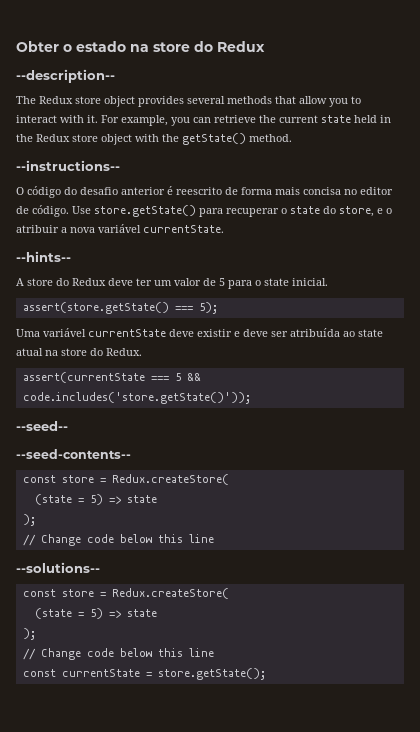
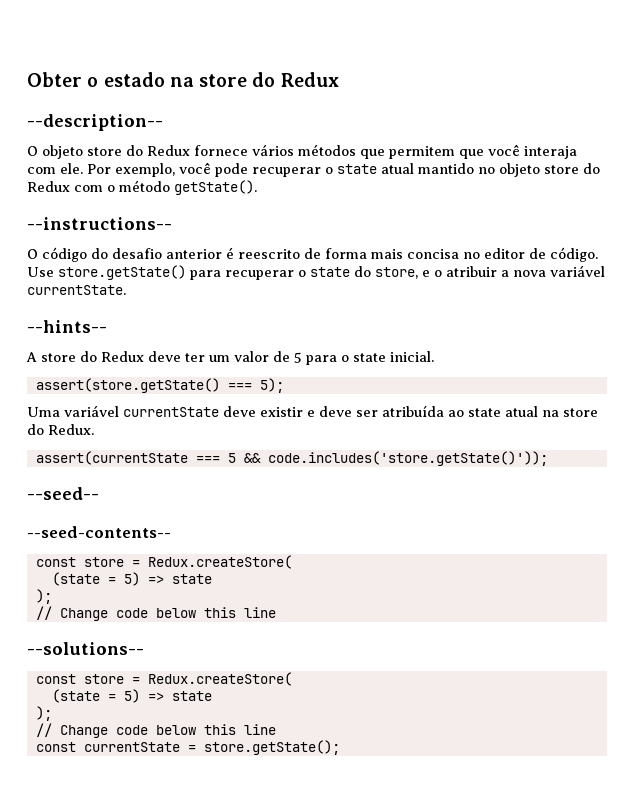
- The Redux store object provides several methods that allow you to interact with it. For example, you can retrieve the current state held in the Redux store object with the getState() method.
+ O objeto store do Redux fornece vários métodos que permitem que você interaja com ele. Por exemplo, você pode recuperar o state atual mantido no objeto store do Redux com o método getState().

